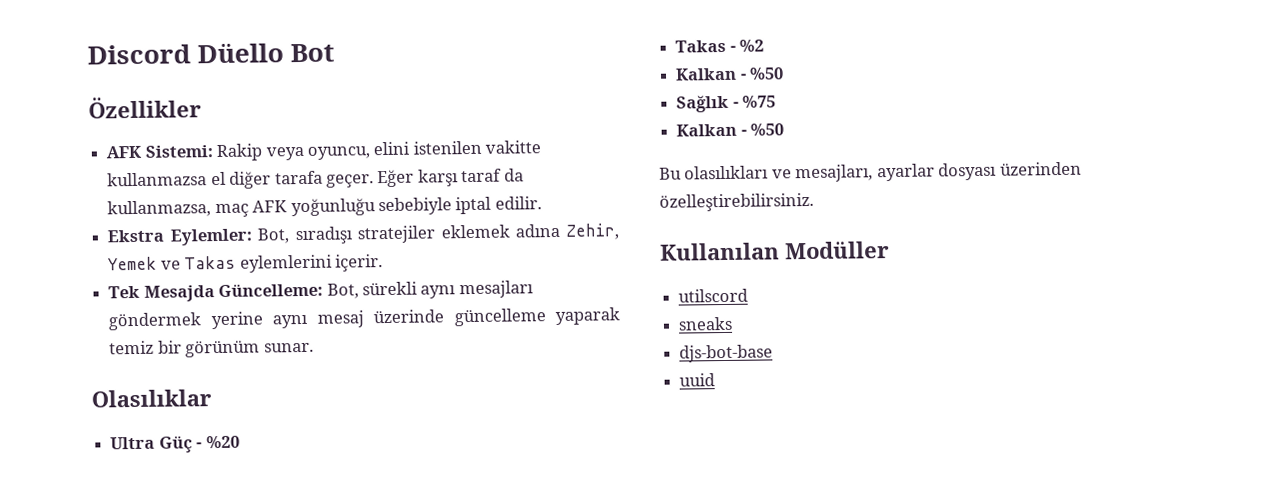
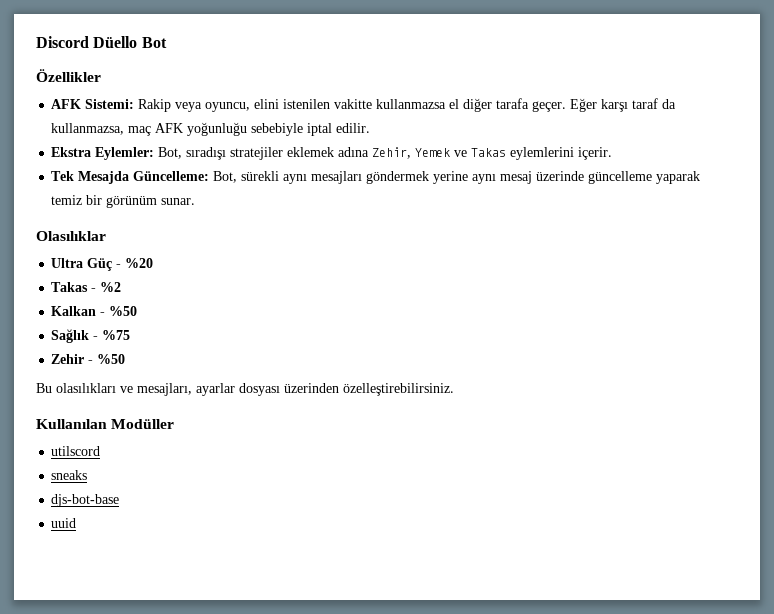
  Sağlık - %75
- Kalkan - %50
+ Zehir - %50

